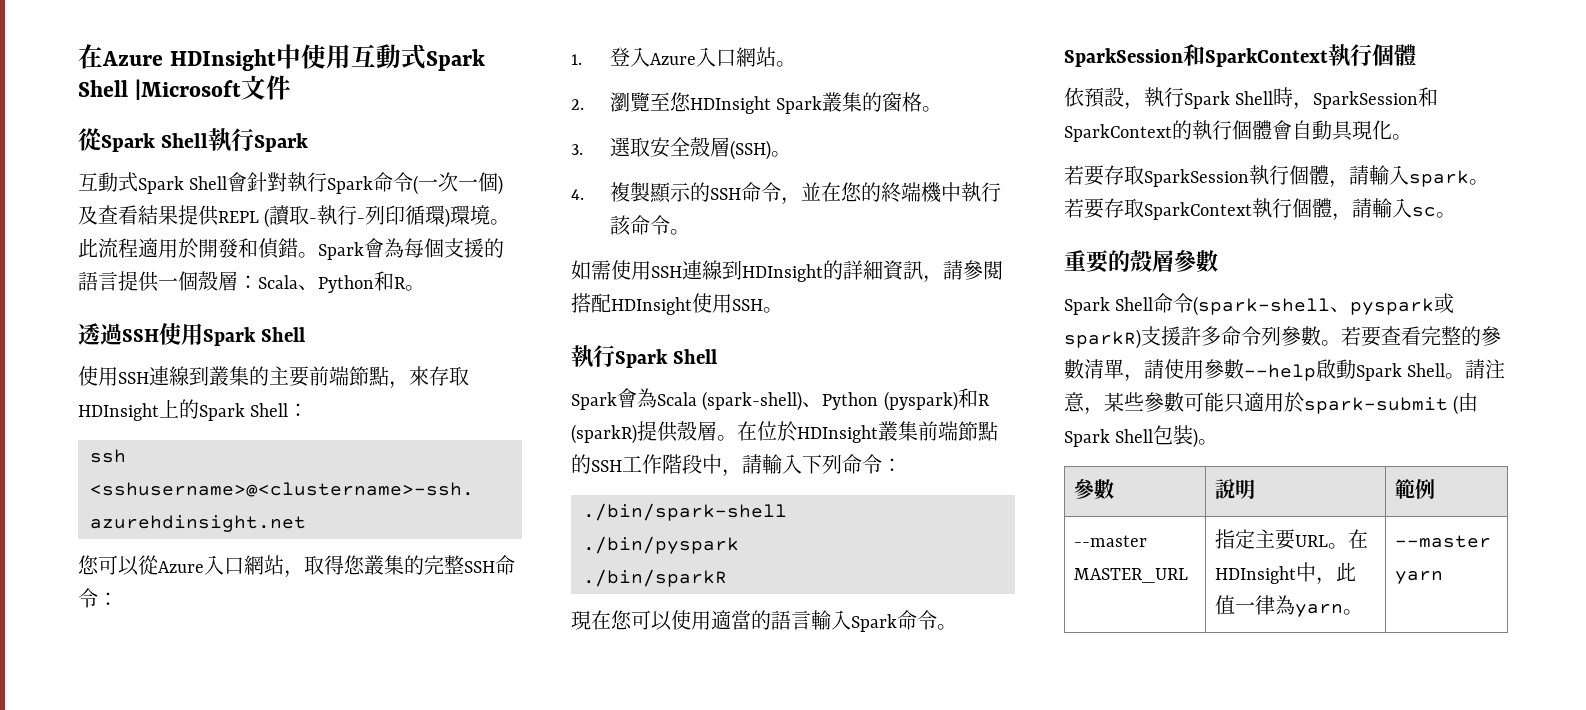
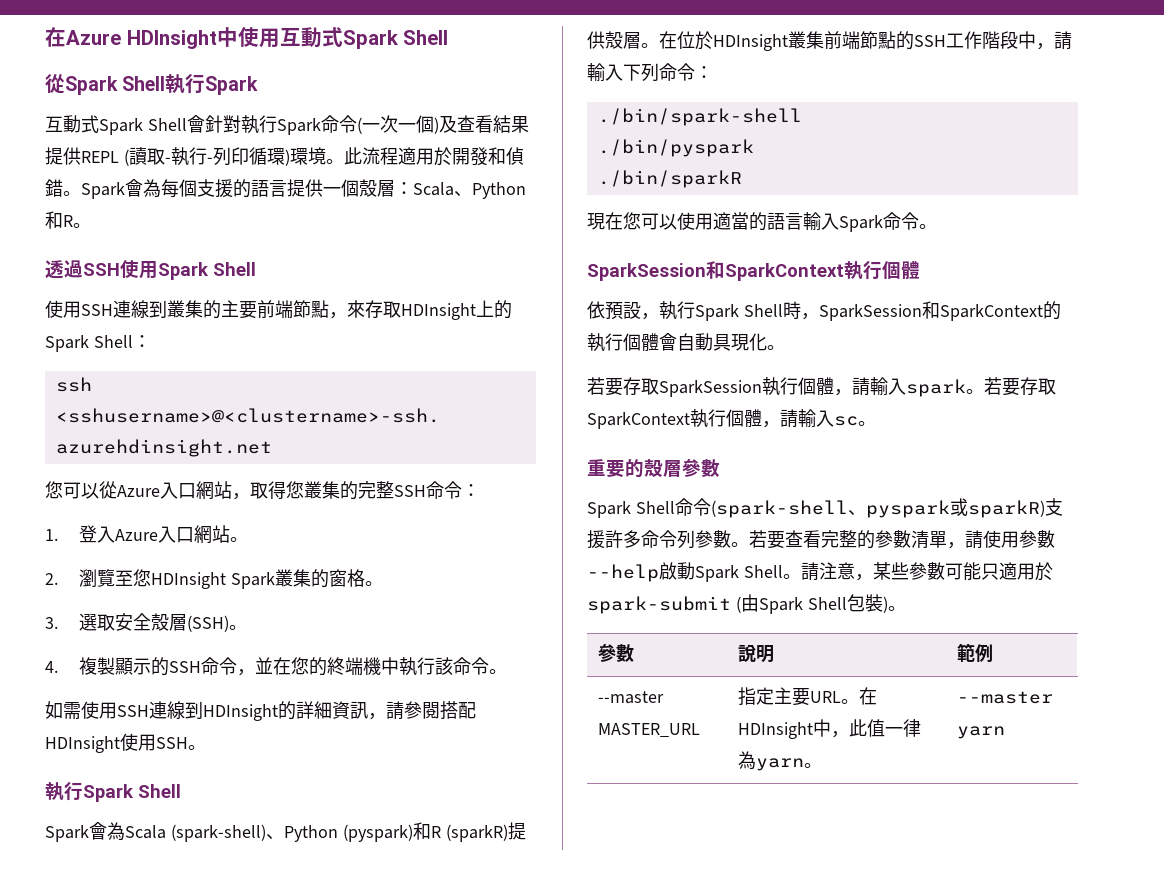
- 在Azure HDInsight中使用互動式Spark Shell |Microsoft文件
+ 在Azure HDInsight中使用互動式Spark Shell

